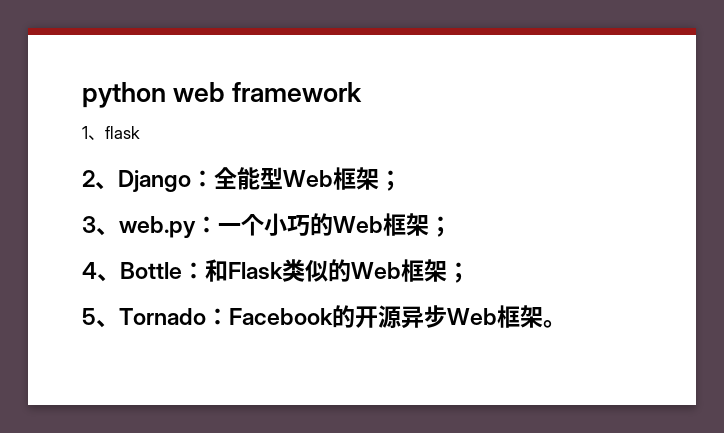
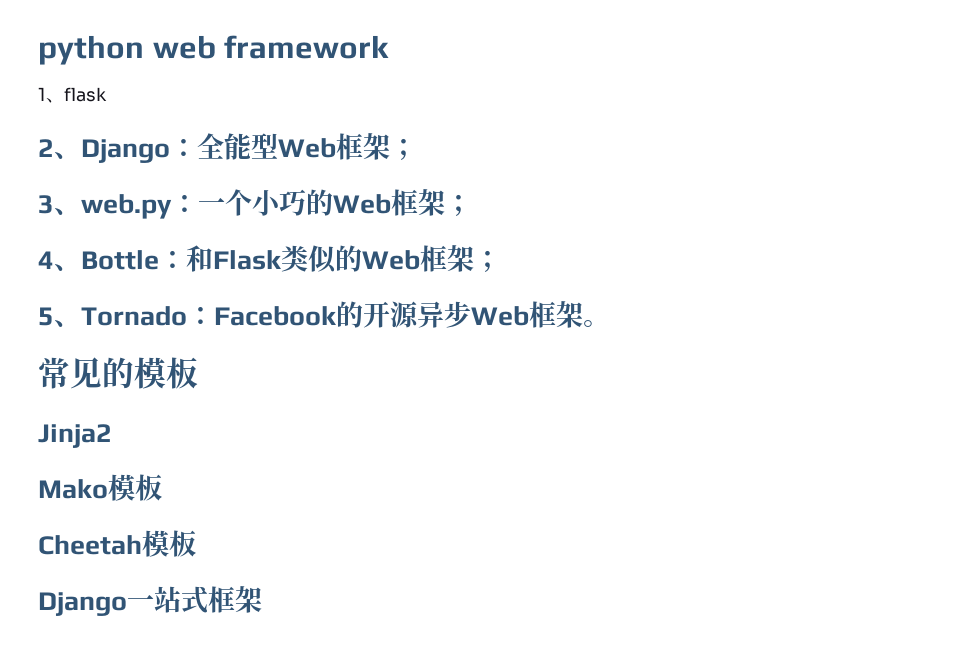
+ 常见的模板
+ Jinja2
+ Mako模板
+ Cheetah模板
+ Django一站式框架

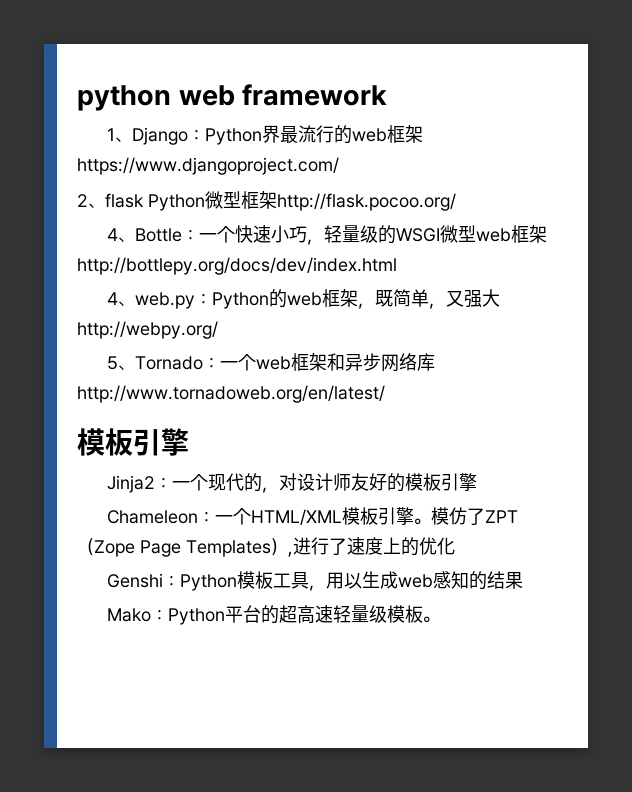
- 1、flask
- 2、Django：全能型Web框架；
- 3、web.py：一个小巧的Web框架；
- 4、Bottle：和Flask类似的Web框架；
- 5、Tornado：Facebook的开源异步Web框架。
- 常见的模板
- Jinja2
- Mako模板
- Cheetah模板
- Django一站式框架
+ 1、Django：Python界最流行的web框架https://www.djangoproject.com/
+ 2、flask Python微型框架http://flask.pocoo.org/
+ 4、Bottle：一个快速小巧，轻量级的WSGI微型web框架http://bottlepy.org/docs/dev/index.html
+ 4、web.py：Python的web框架，既简单，又强大http://webpy.org/
+ 5、Tornado：一个web框架和异步网络库http://www.tornadoweb.org/en/latest/
+ 模板引擎
+ Jinja2：一个现代的，对设计师友好的模板引擎
+ Chameleon：一个HTML/XML模板引擎。模仿了ZPT（Zope Page Templates）,进行了速度上的优化
+ Genshi：Python模板工具，用以生成web感知的结果
+ Mako：Python平台的超高速轻量级模板。

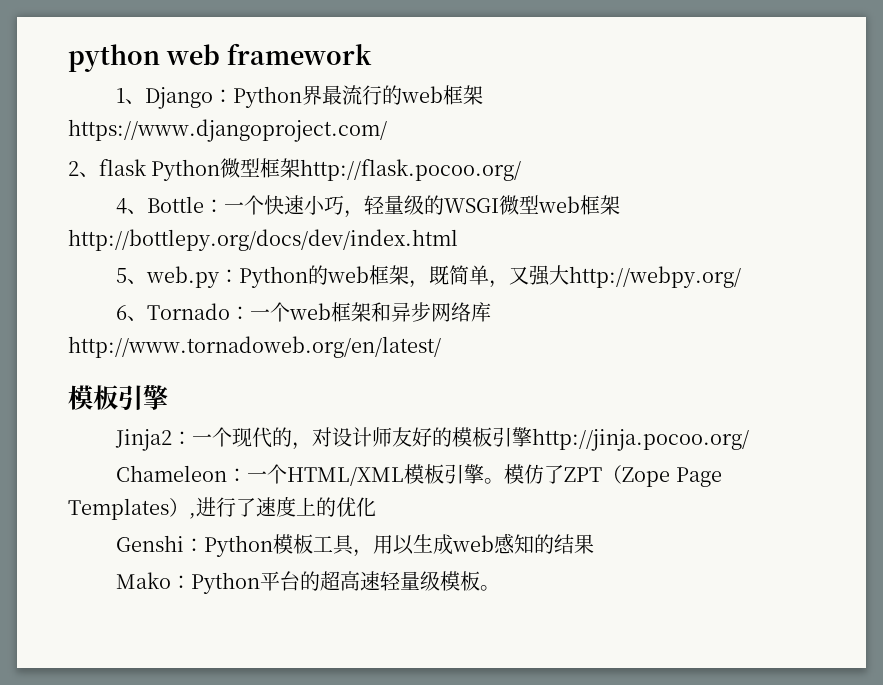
- 4、web.py：Python的web框架，既简单，又强大http://webpy.org/
+ 5、web.py：Python的web框架，既简单，又强大http://webpy.org/
- 5、Tornado：一个web框架和异步网络库http://www.tornadoweb.org/en/latest/
+ 6、Tornado：一个web框架和异步网络库http://www.tornadoweb.org/en/latest/
- Jinja2：一个现代的，对设计师友好的模板引擎
+ Jinja2：一个现代的，对设计师友好的模板引擎http://jinja.pocoo.org/

